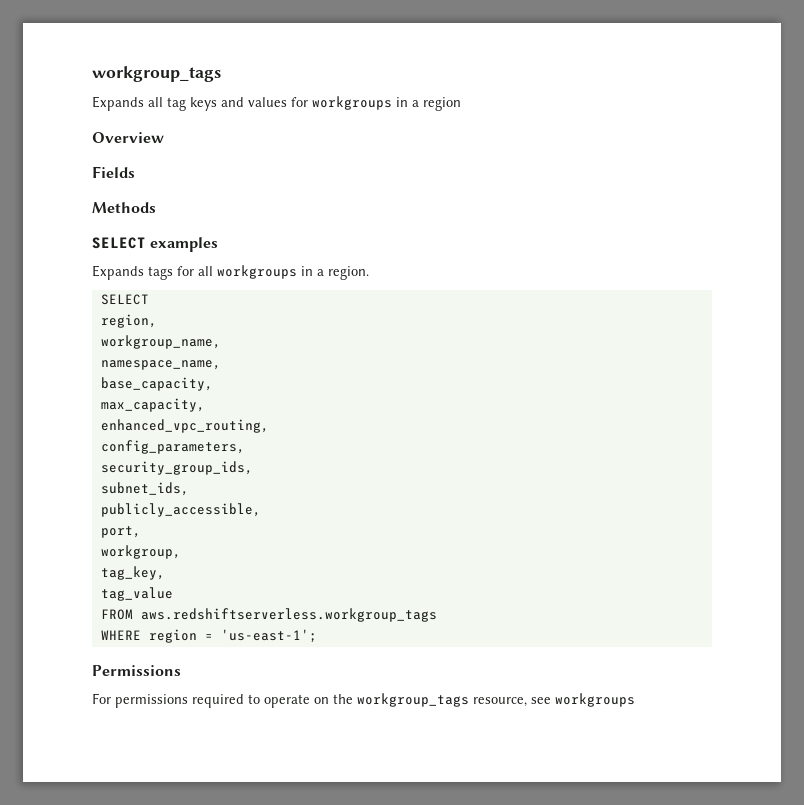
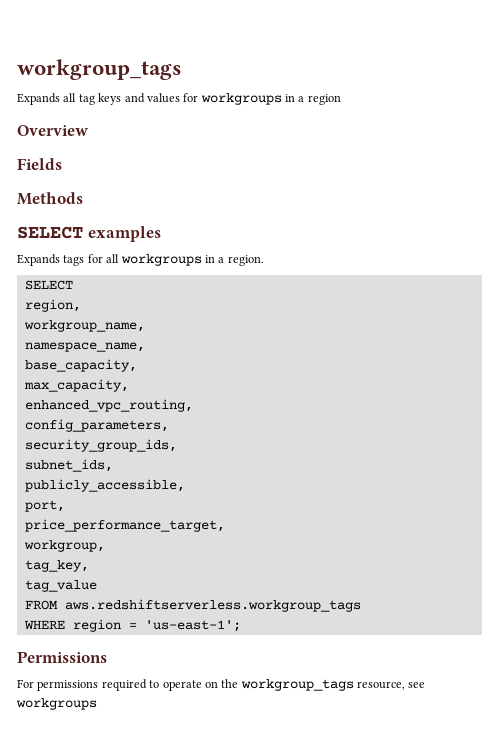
+ price_performance_target,

